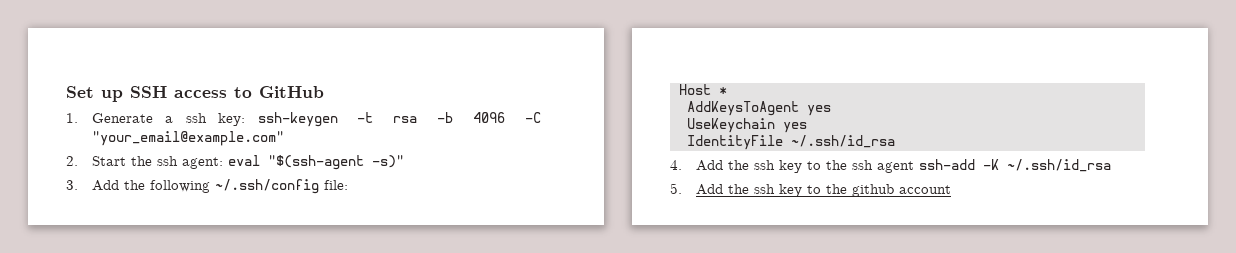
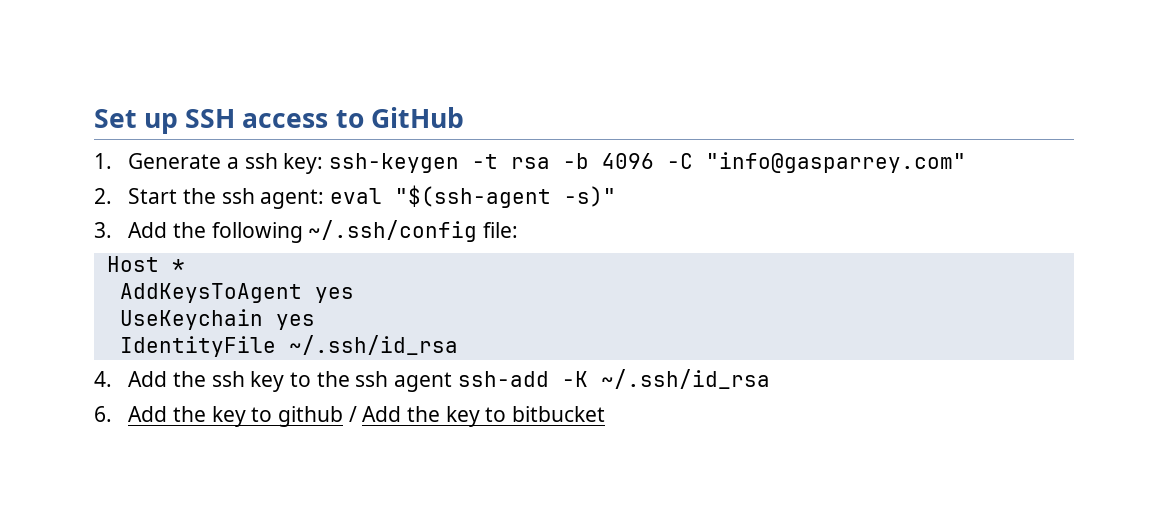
- 1. Generate a ssh key: ssh-keygen -t rsa -b 4096 -C "your_email@example.com"
+ 1. Generate a ssh key: ssh-keygen -t rsa -b 4096 -C "info@gasparrey.com"
- 5. Add the ssh key to the github account
+ 6. Add the key to github / Add the key to bitbucket

